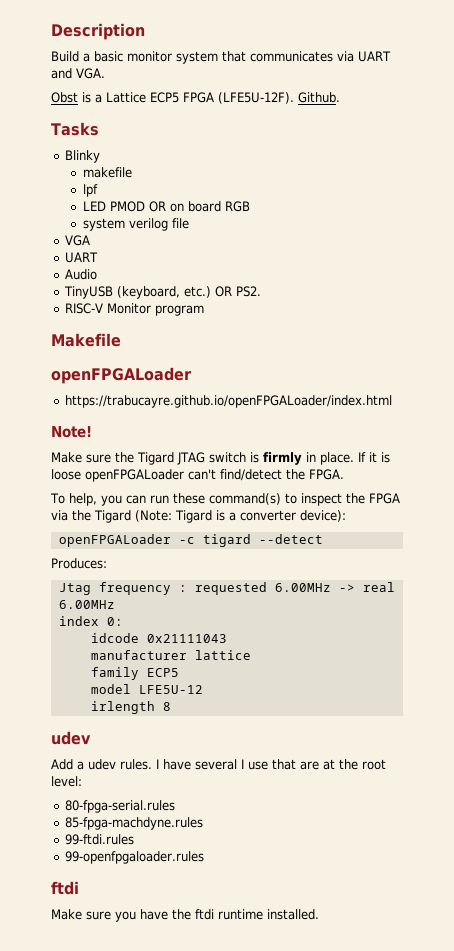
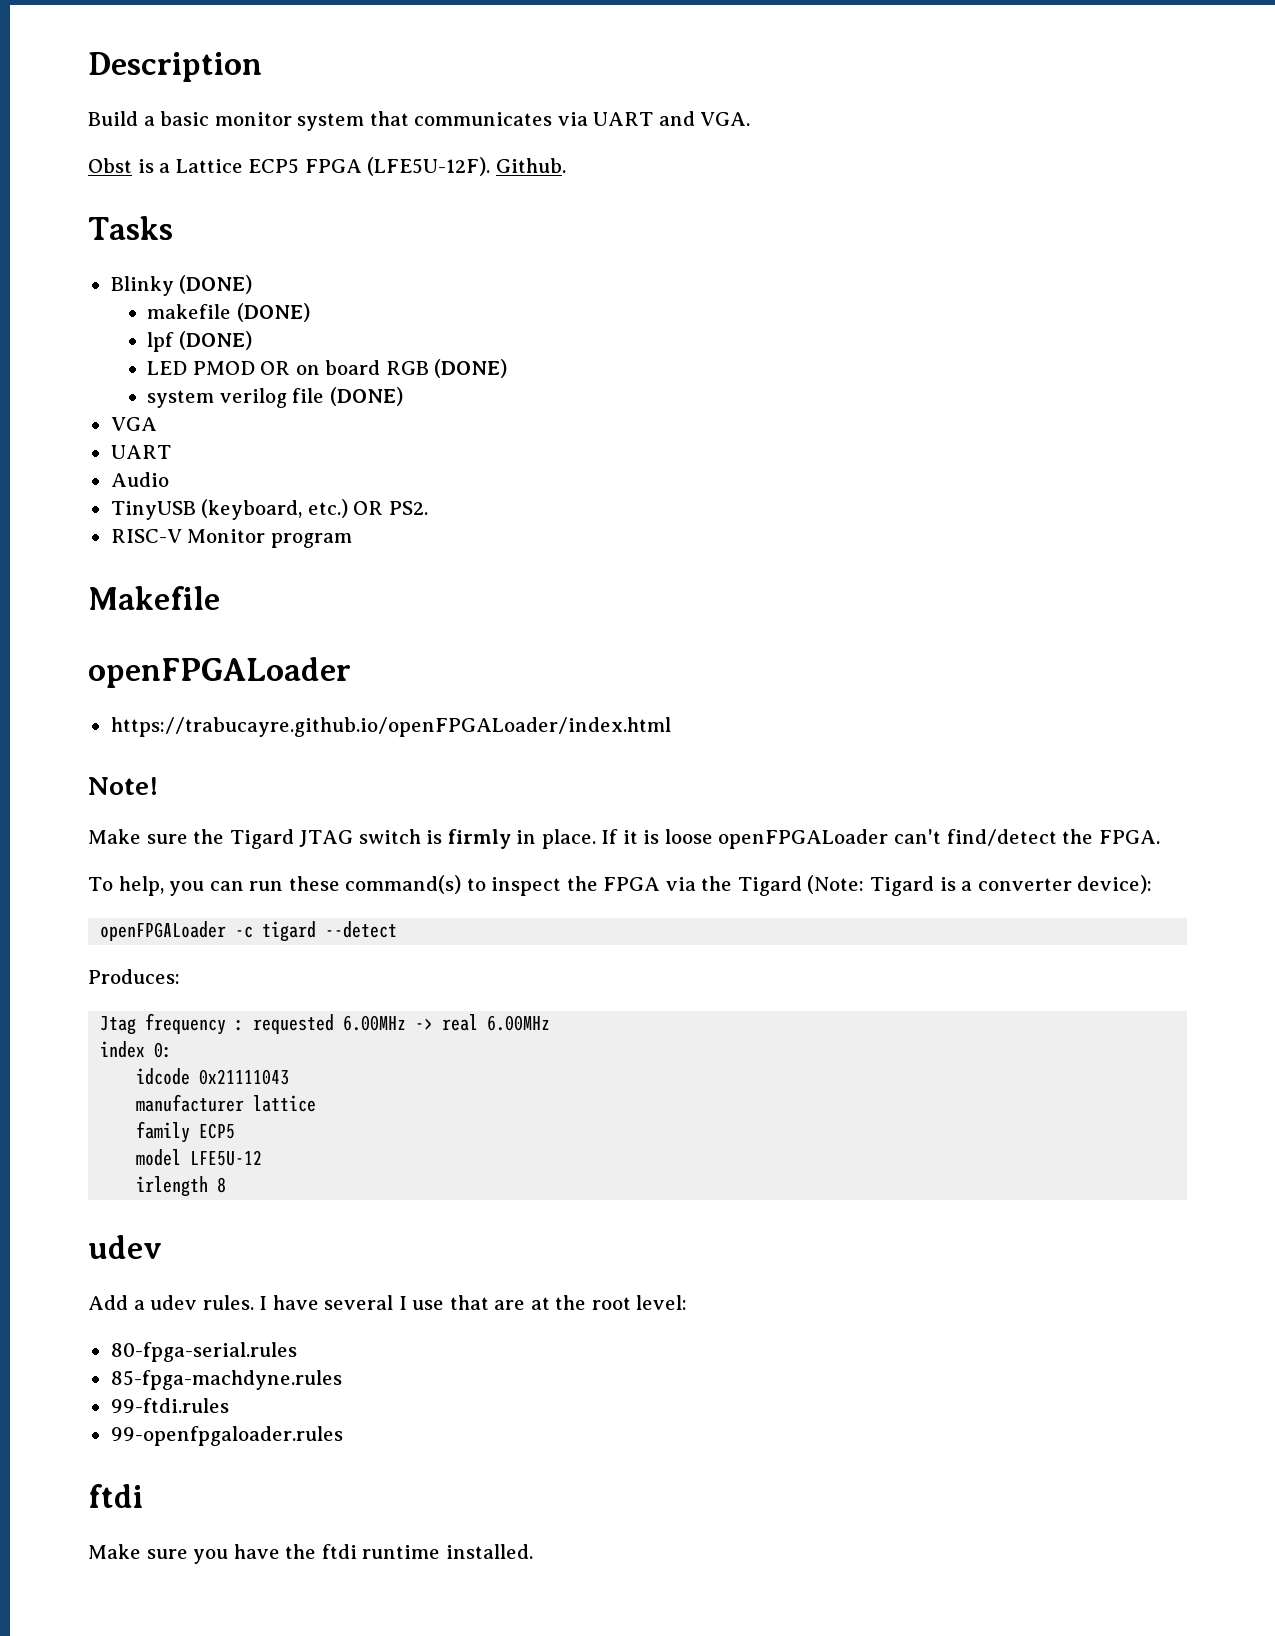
- Blinky
+ Blinky (DONE)
- makefile
+ makefile (DONE)
- lpf
+ lpf (DONE)
- LED PMOD OR on board RGB
+ LED PMOD OR on board RGB (DONE)
- system verilog file
+ system verilog file (DONE)

